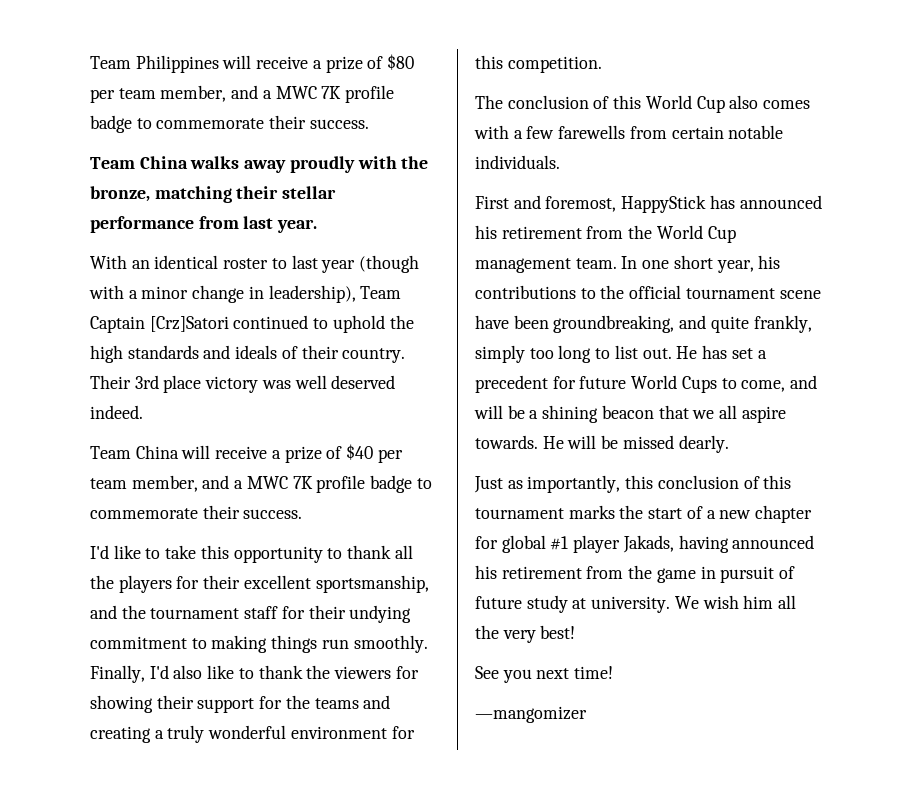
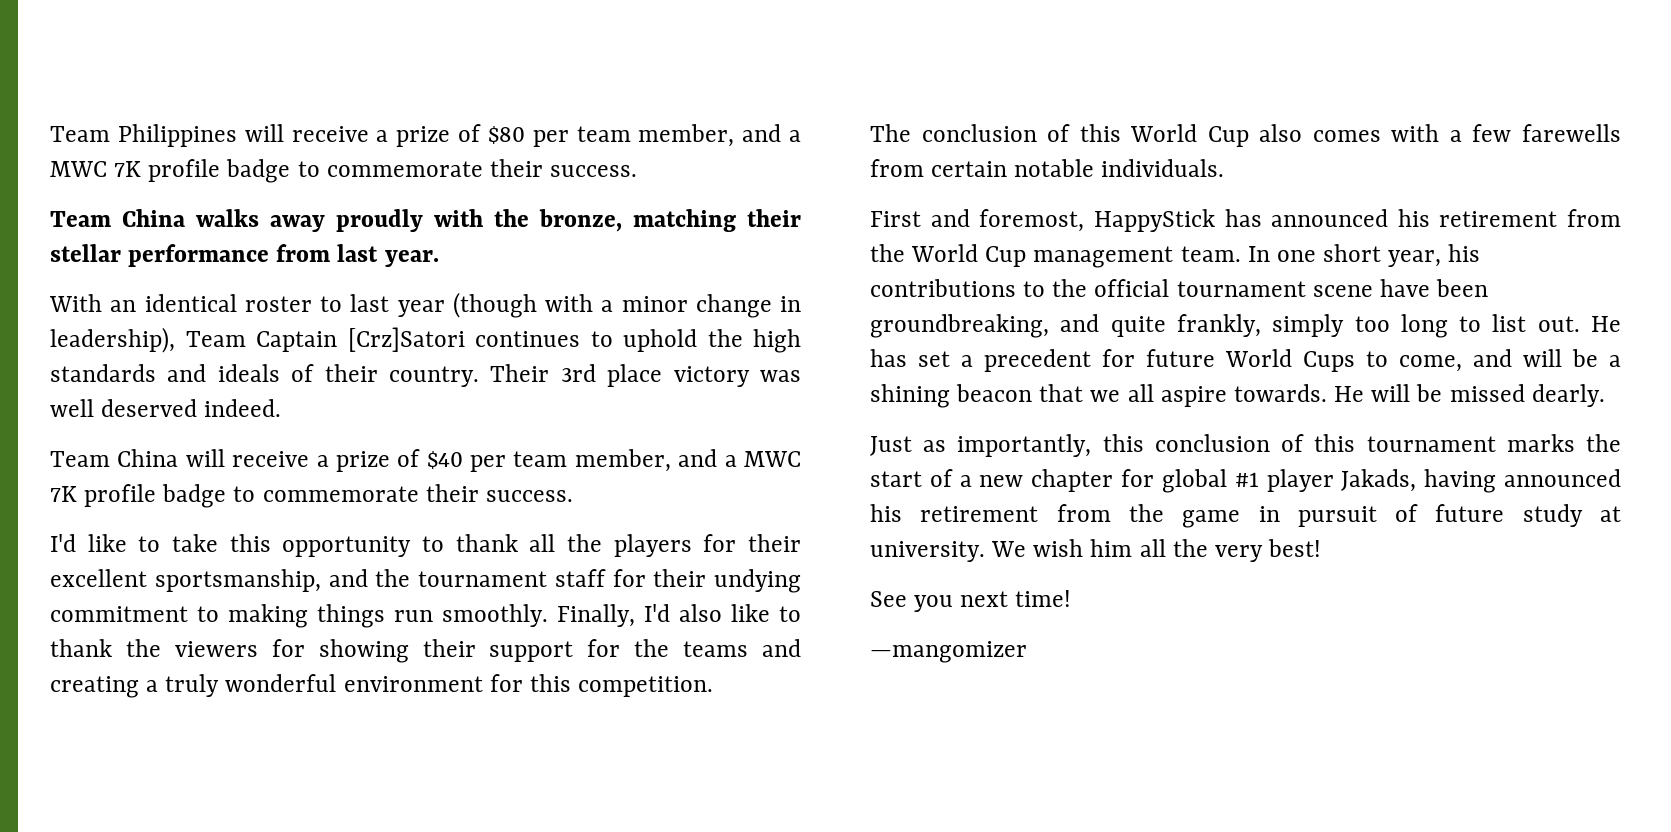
- With an identical roster to last year (though with a minor change in leadership), Team Captain [Crz]Satori continued to uphold the high standards and ideals of their country.
+ With an identical roster to last year (though with a minor change in leadership), Team Captain [Crz]Satori continues to uphold the high standards and ideals of their country.

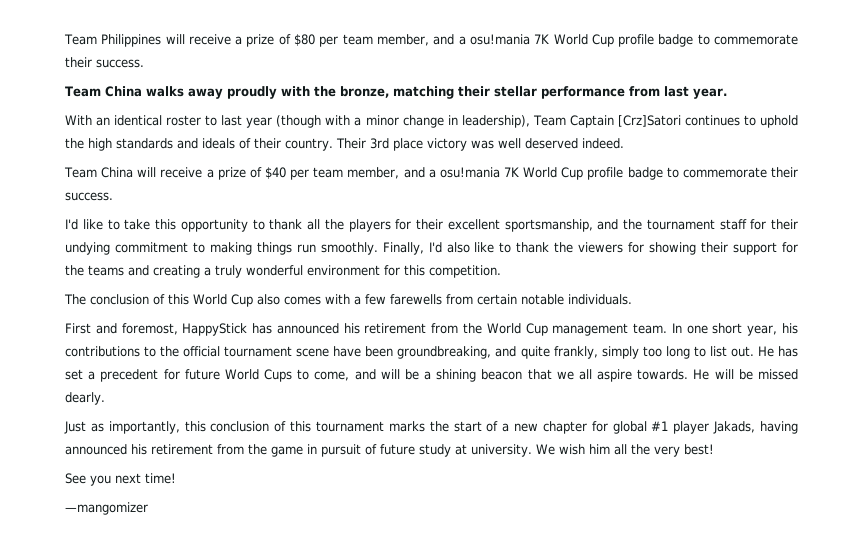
- Team Philippines will receive a prize of $80 per team member, and a MWC 7K profile badge to commemorate their success.
+ Team Philippines will receive a prize of $80 per team member, and a osu!mania 7K World Cup profile badge to commemorate their success.
- Team China will receive a prize of $40 per team member, and a MWC 7K profile badge to commemorate their success.
+ Team China will receive a prize of $40 per team member, and a osu!mania 7K World Cup profile badge to commemorate their success.

